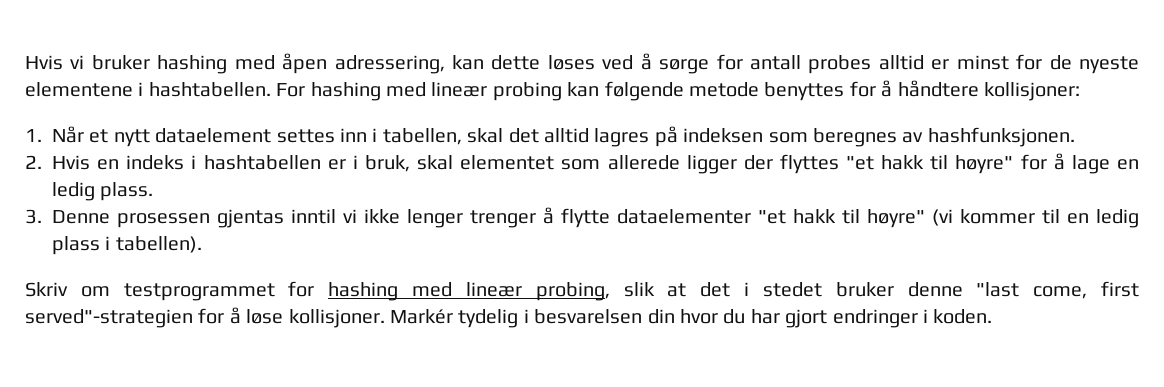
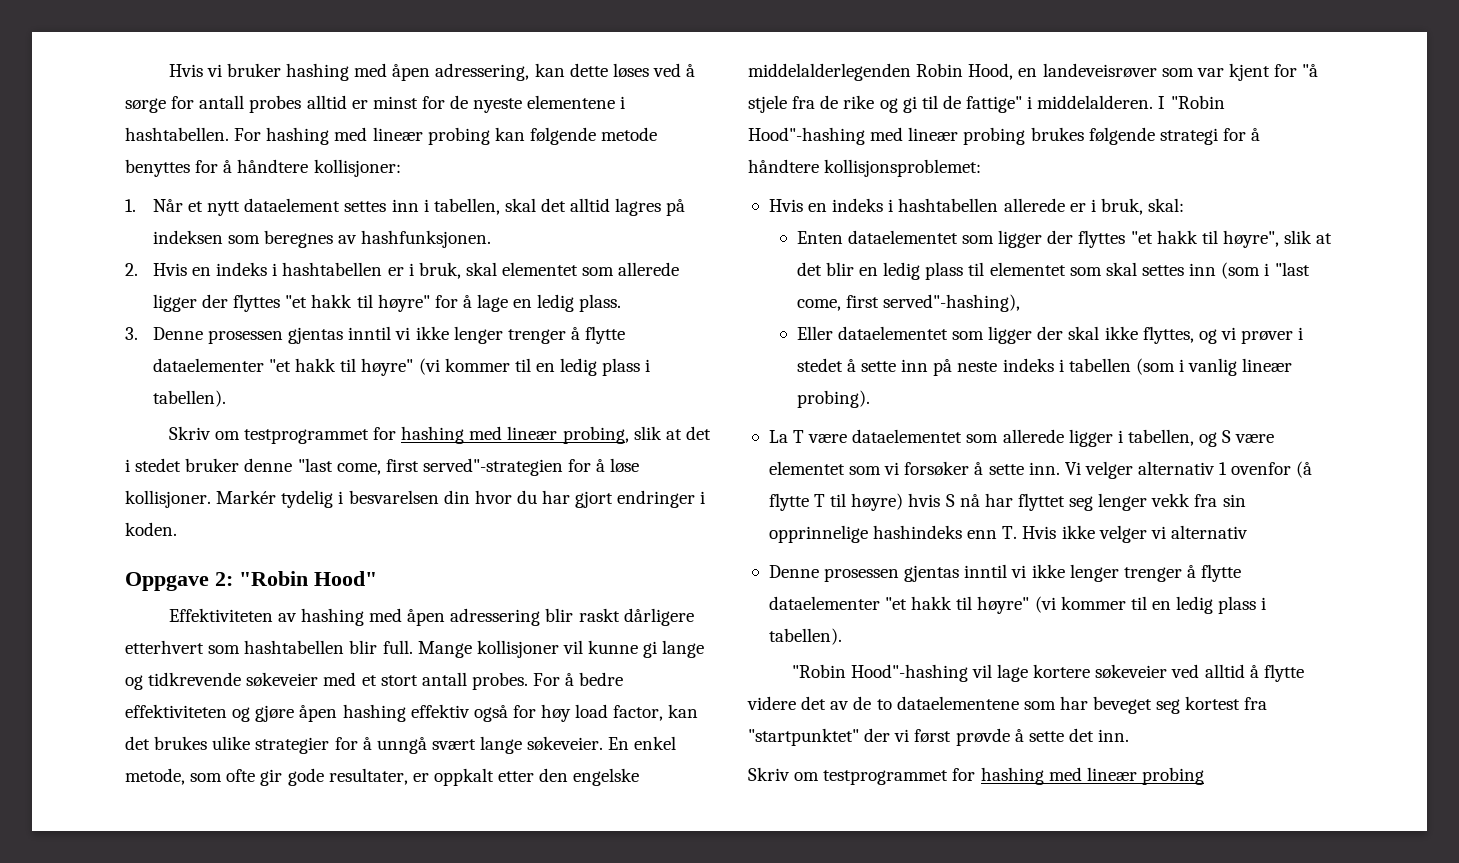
+ Oppgave 2: "Robin Hood"
+ Effektiviteten av hashing med åpen adressering blir raskt dårligere etterhvert som hashtabellen blir full. Mange kollisjoner vil kunne gi lange og tidkrevende søkeveier med et stort antall probes. For å bedre effektiviteten og gjøre åpen hashing effektiv også for høy load factor, kan det brukes ulike strategier for å unngå svært lange søkeveier. En enkel metode, som ofte gir gode resultater, er oppkalt etter den engelske middelalderlegenden Robin Hood, en landeveisrøver som var kjent for "å stjele fra de rike og gi til de fattige" i middelalderen. I "Robin Hood"-hashing med lineær probing brukes følgende strategi for å håndtere kollisjonsproblemet:
+ Hvis en indeks i hashtabellen allerede er i bruk, skal:
+ Enten dataelementet som ligger der flyttes "et hakk til høyre", slik at det blir en ledig plass til elementet som skal settes inn (som i "last come, first served"-hashing),
+ Eller dataelementet som ligger der skal ikke flyttes, og vi prøver i stedet å sette inn på neste indeks i tabellen (som i vanlig lineær probing).
+ La T være dataelementet som allerede ligger i tabellen, og S være elementet som vi forsøker å sette inn. Vi velger alternativ 1 ovenfor (å flytte T til høyre) hvis S nå har flyttet seg lenger vekk fra sin opprinnelige hashindeks enn T. Hvis ikke velger vi alternativ
+ Denne prosessen gjentas inntil vi ikke lenger trenger å flytte dataelementer "et hakk til høyre" (vi kommer til en ledig plass i tabellen).
+ "Robin Hood"-hashing vil lage kortere søkeveier ved alltid å flytte videre det av de to dataelementene som har beveget seg kortest fra "startpunktet" der vi først prøvde å sette det inn.
+ Skriv om testprogrammet for hashing med lineær probing

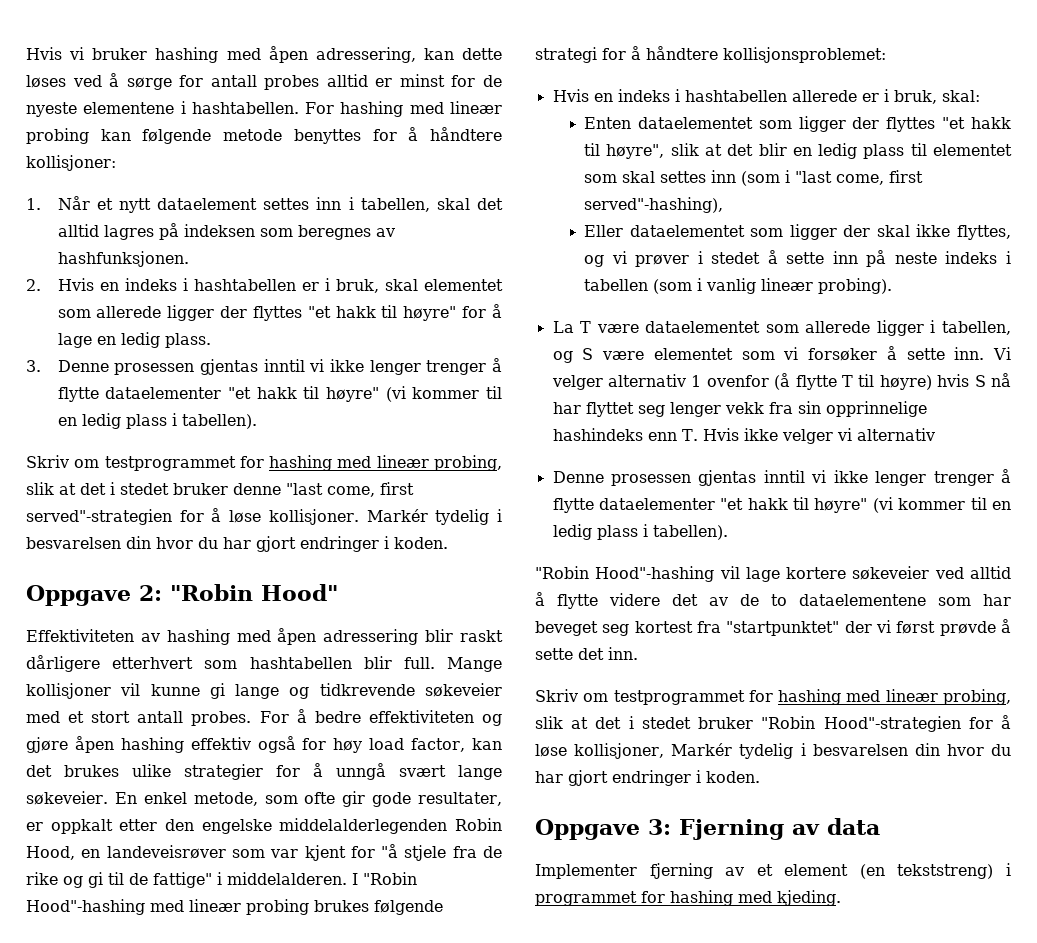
- Skriv om testprogrammet for hashing med lineær probing
+ Skriv om testprogrammet for hashing med lineær probing, slik at det i stedet bruker "Robin Hood"-strategien for å løse kollisjoner, Markér tydelig i besvarelsen din hvor du har gjort endringer i koden.
+ Oppgave 3: Fjerning av data
+ Implementer fjerning av et element (en tekststreng) i programmet for hashing med kjeding.

